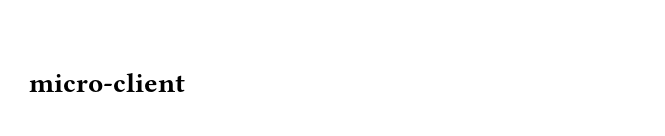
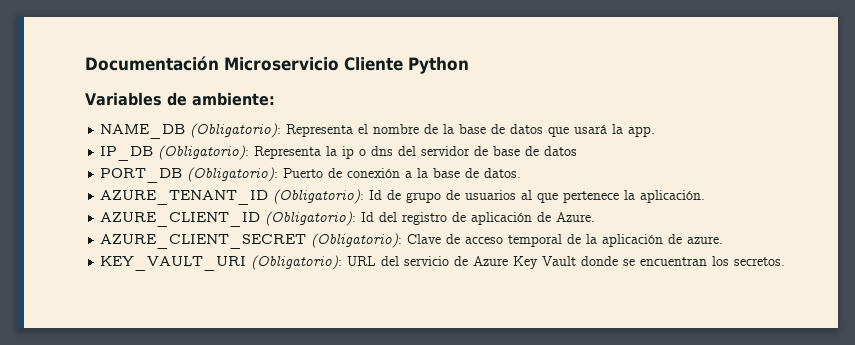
- micro-client
+ Documentación Microservicio Cliente Python
+ Variables de ambiente:
+ NAME_DB (Obligatorio): Representa el nombre de la base de datos que usará la app.
+ IP_DB (Obligatorio): Representa la ip o dns del servidor de base de datos
+ PORT_DB (Obligatorio): Puerto de conexión a la base de datos.
+ AZURE_TENANT_ID (Obligatorio): Id de grupo de usuarios al que pertenece la aplicación.
+ AZURE_CLIENT_ID (Obligatorio): Id del registro de aplicación de Azure.
+ AZURE_CLIENT_SECRET (Obligatorio): Clave de acceso temporal de la aplicación de azure.
+ KEY_VAULT_URI (Obligatorio): URL del servicio de Azure Key Vault donde se encuentran los secretos.

